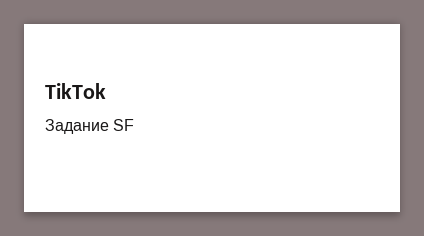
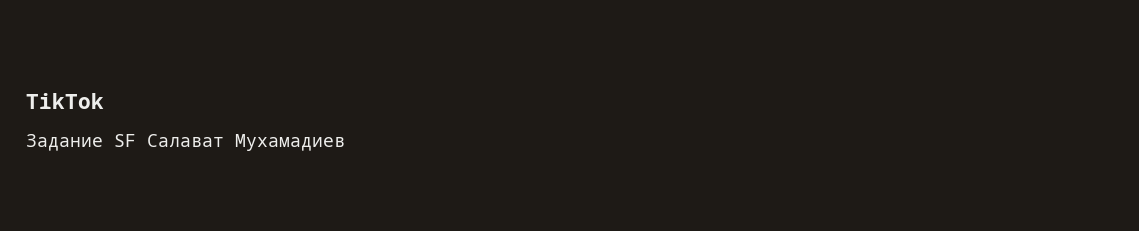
- Задание SF
+ Задание SF Салават Мухамадиев

